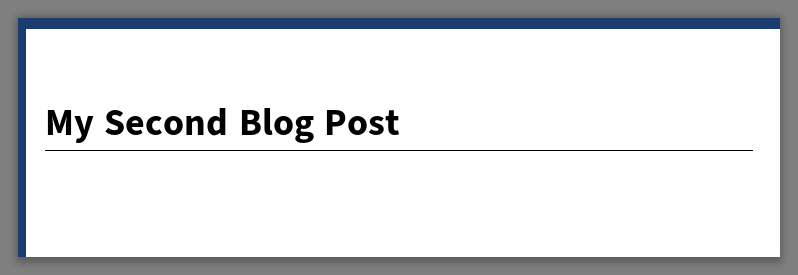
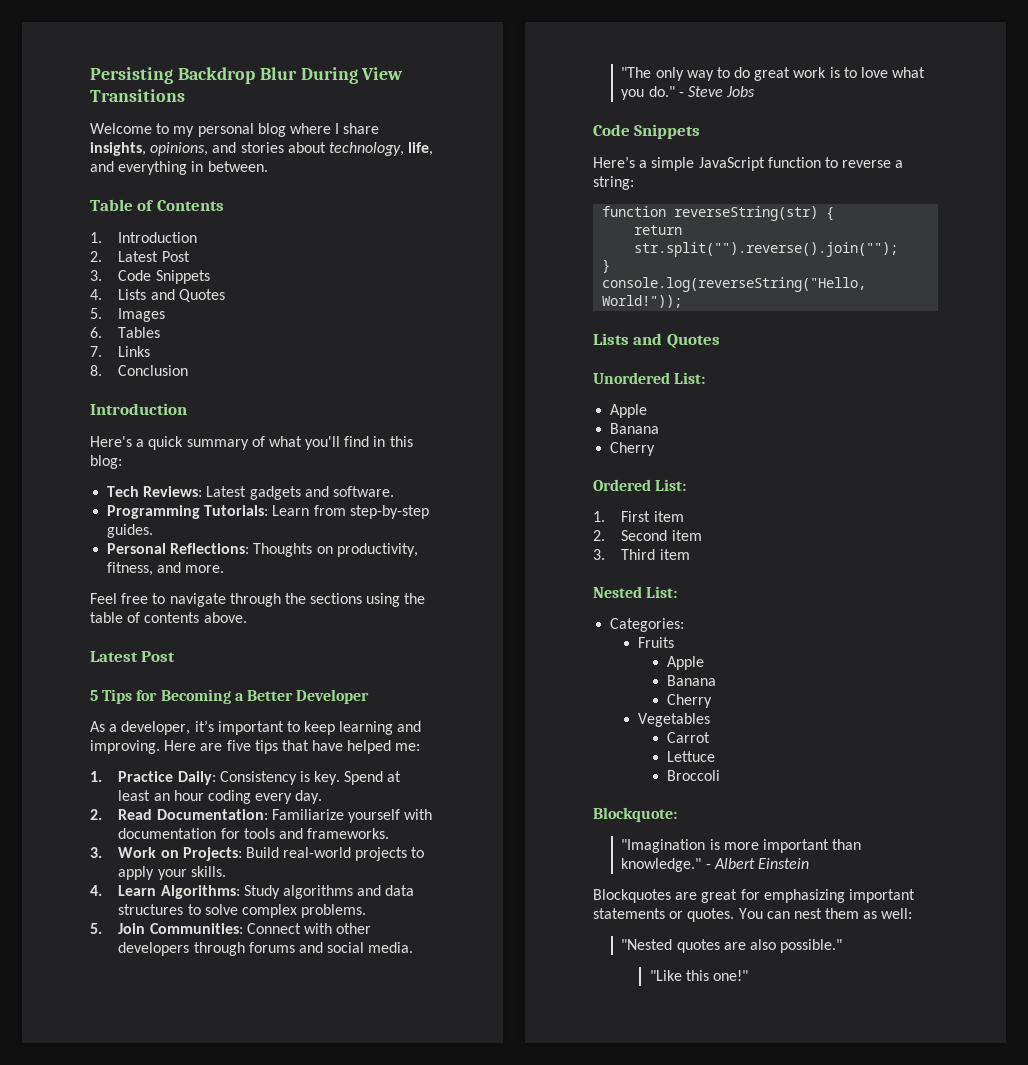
- My Second Blog Post
+ Persisting Backdrop Blur During View Transitions
+ Welcome to my personal blog where I share insights, opinions, and stories about technology, life, and everything in between.
+ Table of Contents
+ 1. Introduction
+ 2. Latest Post
+ 3. Code Snippets
+ 4. Lists and Quotes
+ 5. Images
+ 6. Tables
+ 7. Links
+ 8. Conclusion
+ Introduction
+ Here's a quick summary of what you'll find in this blog:
+ Tech Reviews: Latest gadgets and software.
+ Programming Tutorials: Learn from step-by-step guides.
+ Personal Reflections: Thoughts on productivity, fitness, and more.
+ Feel free to navigate through the sections using the table of contents above.
+ Latest Post
+ 5 Tips for Becoming a Better Developer
+ As a developer, it’s important to keep learning and improving. Here are five tips that have helped me:
+ 1. Practice Daily: Consistency is key. Spend at least an hour coding every day.
+ 2. Read Documentation: Familiarize yourself with documentation for tools and frameworks.
+ 3. Work on Projects: Build real-world projects to apply your skills.
+ 4. Learn Algorithms: Study algorithms and data structures to solve complex problems.
+ 5. Join Communities: Connect with other developers through forums and social media.
+ "The only way to do great work is to love what you do." - Steve Jobs
+ Code Snippets
+ Here’s a simple JavaScript function to reverse a string:
+ function reverseString(str) {
+ return str.split("").reverse().join("");
+ }
+ console.log(reverseString("Hello, World!"));
+ Lists and Quotes
+ Unordered List:
+ Apple
+ Banana
+ Cherry
+ Ordered List:
+ 1. First item
+ 2. Second item
+ 3. Third item
+ Nested List:
+ Categories:
+ Fruits
+ Apple
+ Banana
+ Cherry
+ Vegetables
+ Carrot
+ Lettuce
+ Broccoli
+ Blockquote:
+ "Imagination is more important than knowledge." - Albert Einstein
+ Blockquotes are great for emphasizing important statements or quotes. You can nest them as well:
+ "Nested quotes are also possible."
+ "Like this one!"

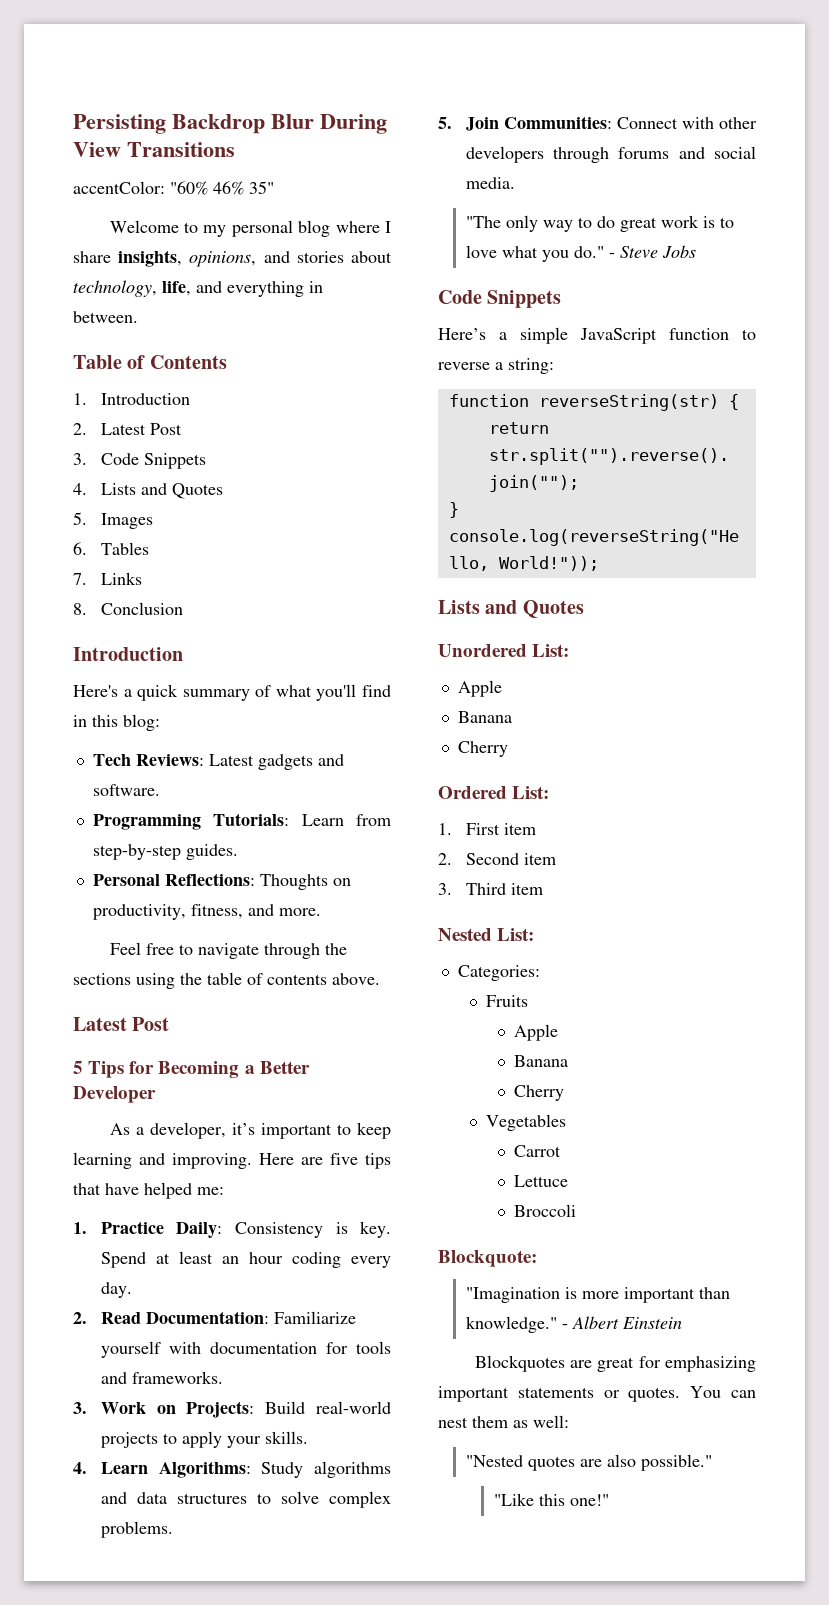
+ accentColor: "60% 46% 35"

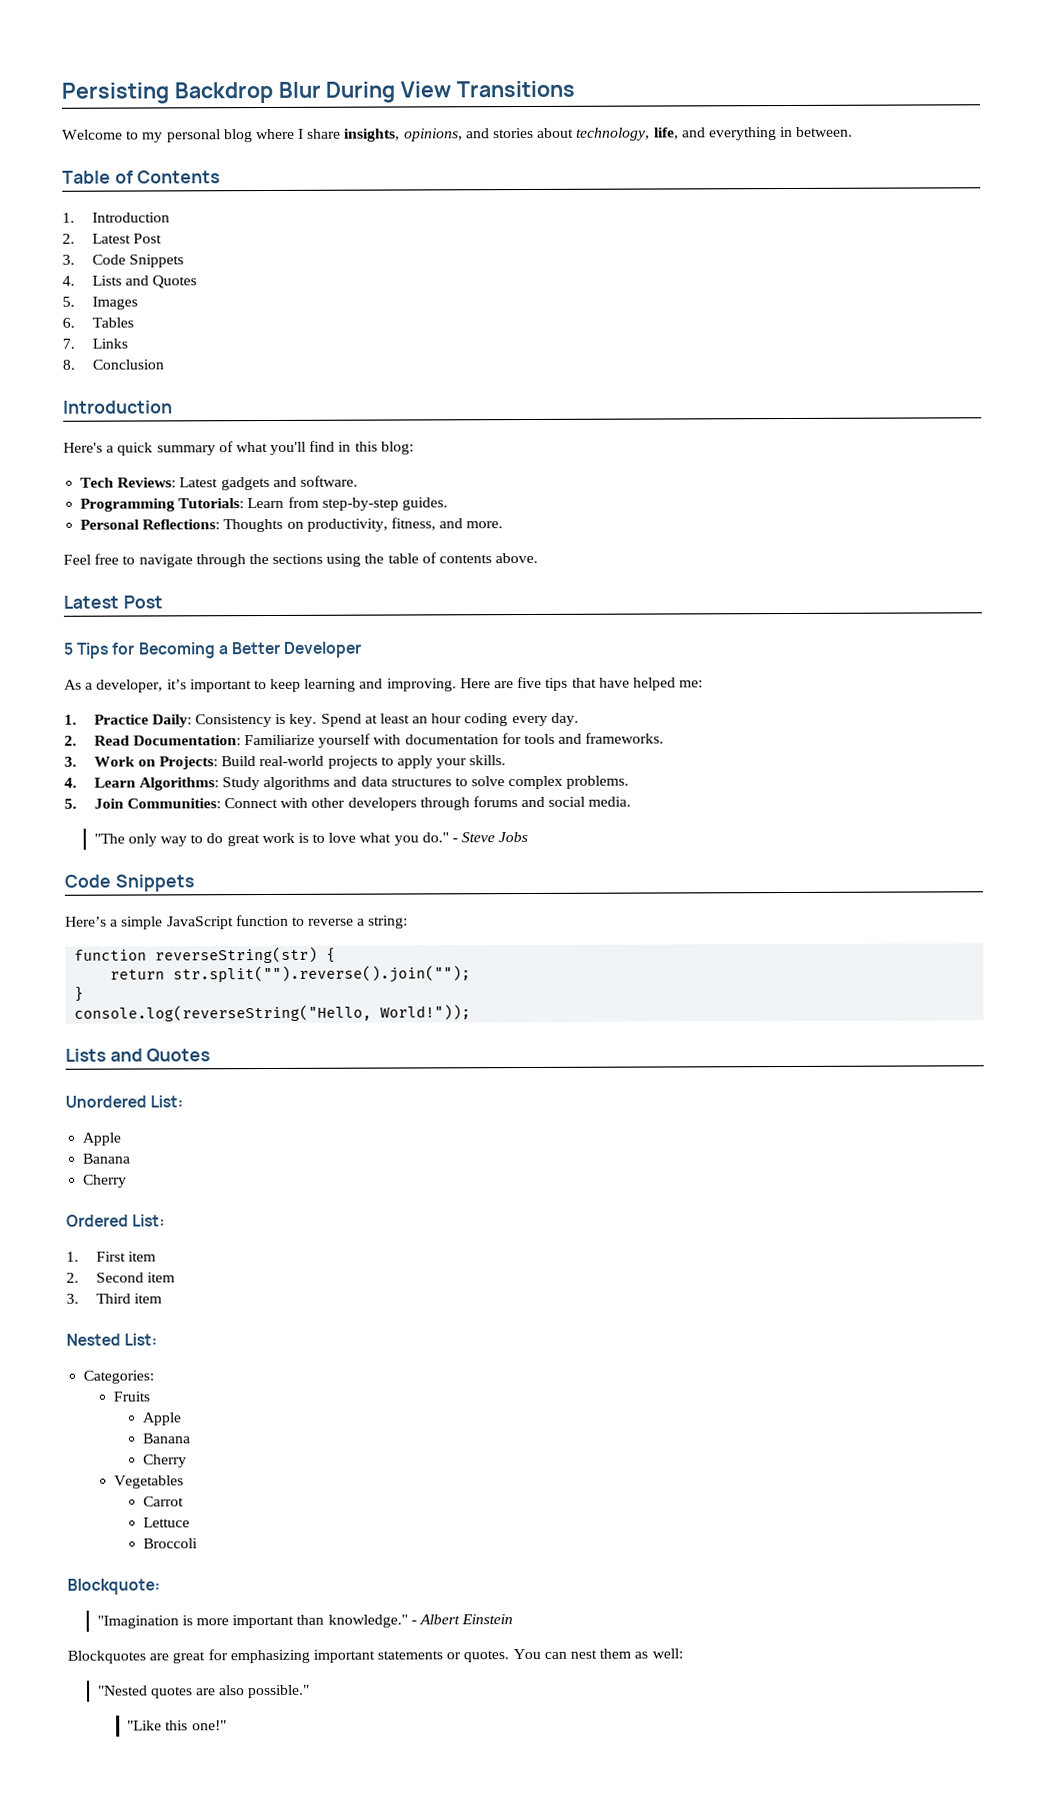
- accentColor: "60% 46% 35"

